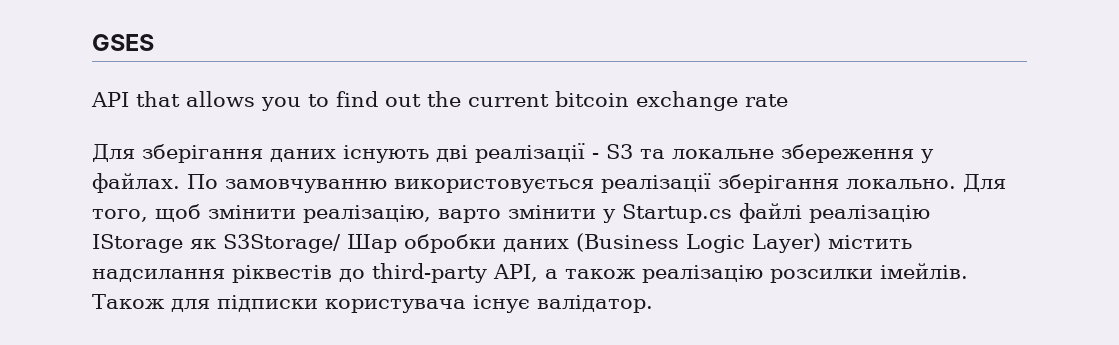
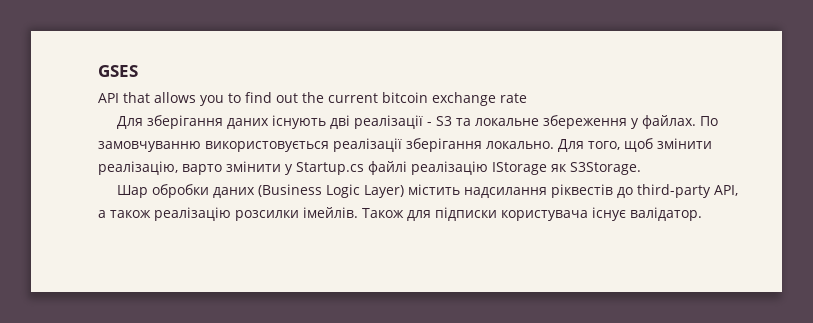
- Для того, щоб змінити реалізацію, варто змінити у Startup.cs файлі реалізацію IStorage як S3Storage/ Шар обробки даних (Business Logic Layer) містить надсилання ріквестів до third-party API, а також реалізацію розсилки імейлів.
+ Для того, щоб змінити реалізацію, варто змінити у Startup.cs файлі реалізацію IStorage як S3Storage.
+ Шар обробки даних (Business Logic Layer) містить надсилання ріквестів до third-party API, а також реалізацію розсилки імейлів.

